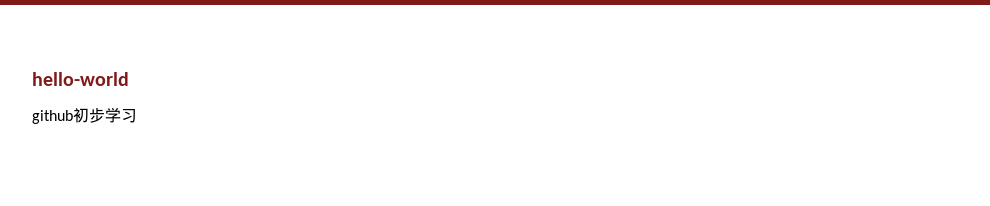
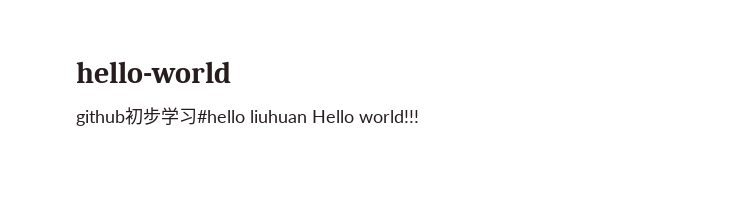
- github初步学习
+ github初步学习#hello liuhuan Hello world!!!

